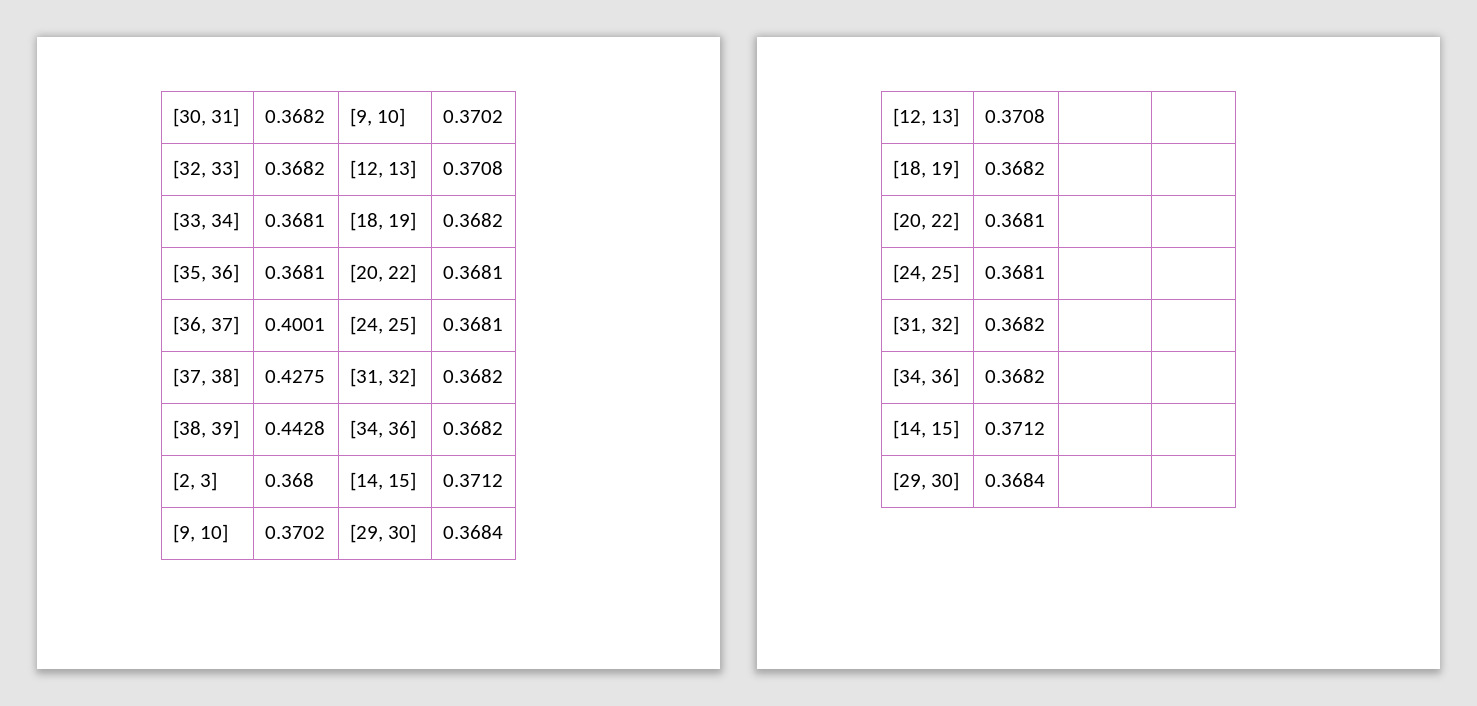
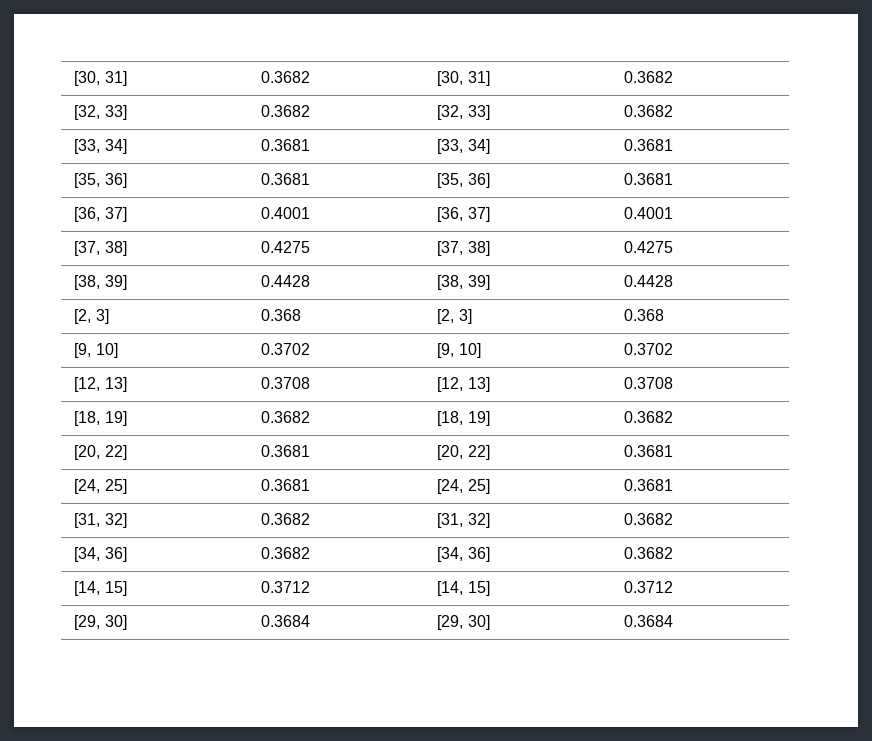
- [30, 31] | 0.3682 | [9, 10] | 0.3702
+ [30, 31] | 0.3682 | [30, 31] | 0.3682
+ [32, 33] | 0.3682 | [32, 33] | 0.3682
+ [33, 34] | 0.3681 | [33, 34] | 0.3681
+ [35, 36] | 0.3681 | [35, 36] | 0.3681
+ [36, 37] | 0.4001 | [36, 37] | 0.4001
+ [37, 38] | 0.4275 | [37, 38] | 0.4275
+ [38, 39] | 0.4428 | [38, 39] | 0.4428
+ [2, 3] | 0.368 | [2, 3] | 0.368
+ [9, 10] | 0.3702 | [9, 10] | 0.3702
- [32, 33] | 0.3682 | [12, 13] | 0.3708
+ [12, 13] | 0.3708 | [12, 13] | 0.3708
- [33, 34] | 0.3681 | [18, 19] | 0.3682
+ [18, 19] | 0.3682 | [18, 19] | 0.3682
- [35, 36] | 0.3681 | [20, 22] | 0.3681
+ [20, 22] | 0.3681 | [20, 22] | 0.3681
- [36, 37] | 0.4001 | [24, 25] | 0.3681
+ [24, 25] | 0.3681 | [24, 25] | 0.3681
- [37, 38] | 0.4275 | [31, 32] | 0.3682
+ [31, 32] | 0.3682 | [31, 32] | 0.3682
- [38, 39] | 0.4428 | [34, 36] | 0.3682
+ [34, 36] | 0.3682 | [34, 36] | 0.3682
- [2, 3] | 0.368 | [14, 15] | 0.3712
+ [14, 15] | 0.3712 | [14, 15] | 0.3712
- [9, 10] | 0.3702 | [29, 30] | 0.3684
- [12, 13] | 0.3708 | |
- [18, 19] | 0.3682 | |
- [20, 22] | 0.3681 | |
- [24, 25] | 0.3681 | |
- [31, 32] | 0.3682 | |
- [34, 36] | 0.3682 | |
- [14, 15] | 0.3712 | |
- [29, 30] | 0.3684 | |
+ [29, 30] | 0.3684 | [29, 30] | 0.3684

